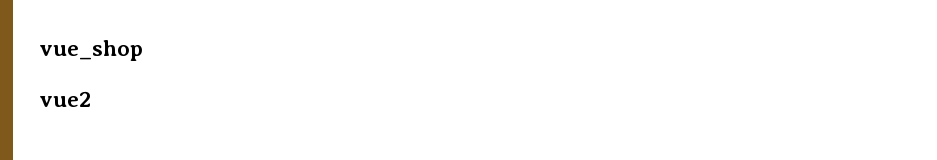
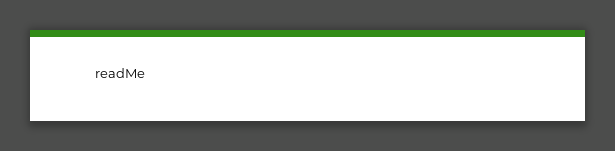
- vue_shop
- vue2
+ readMe

